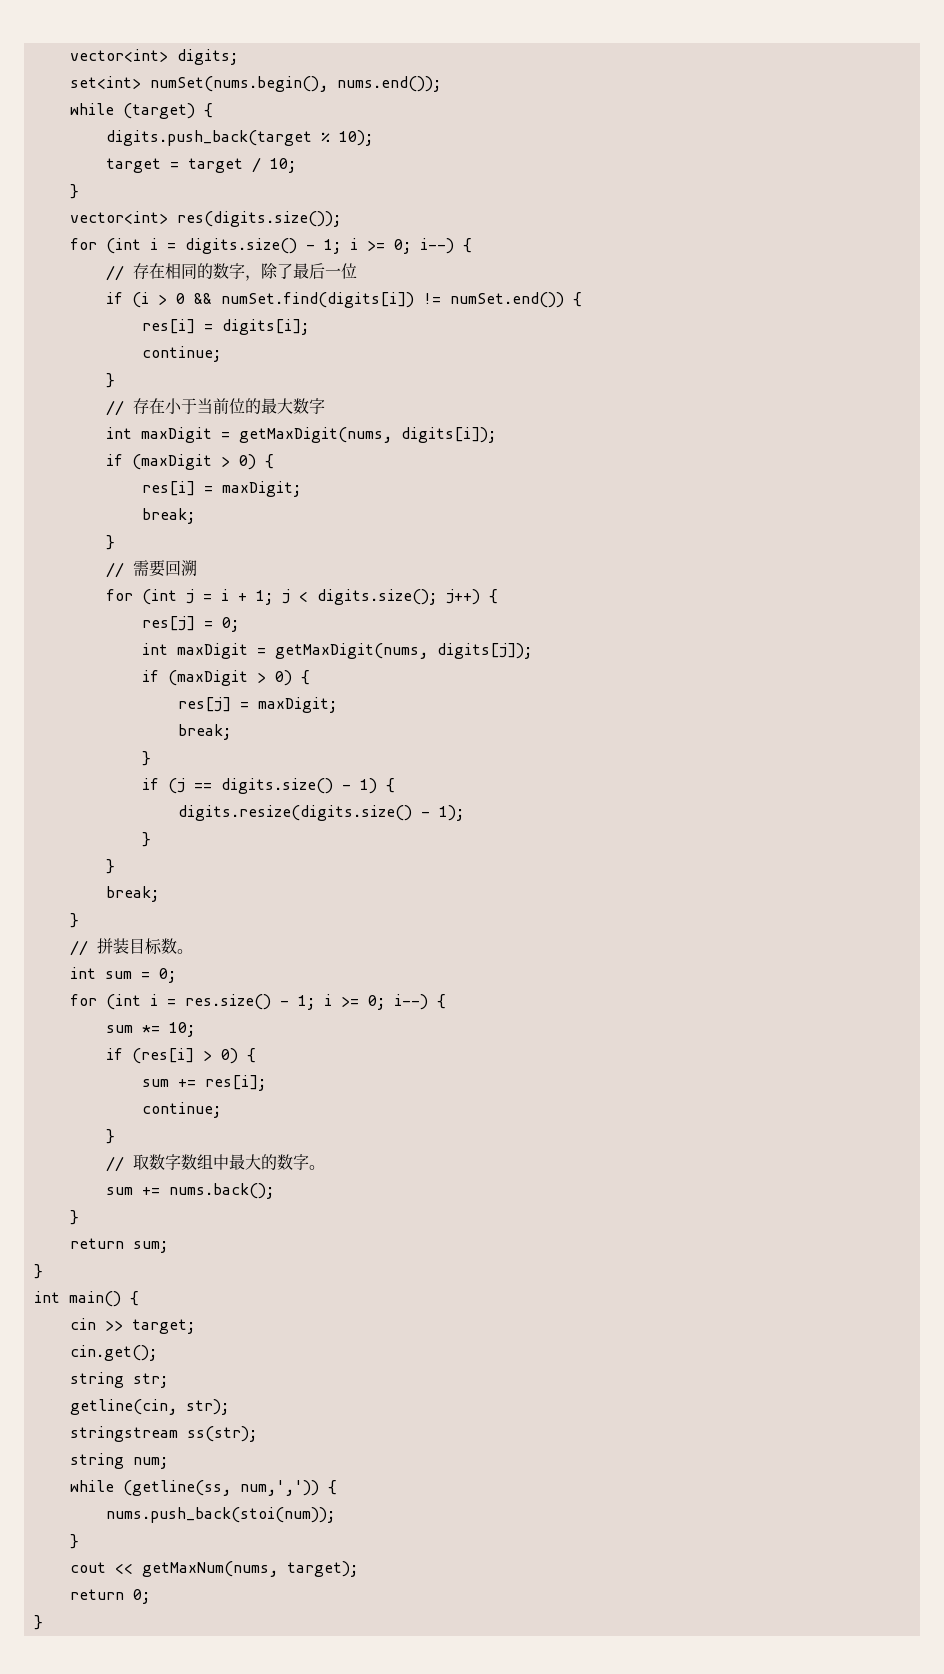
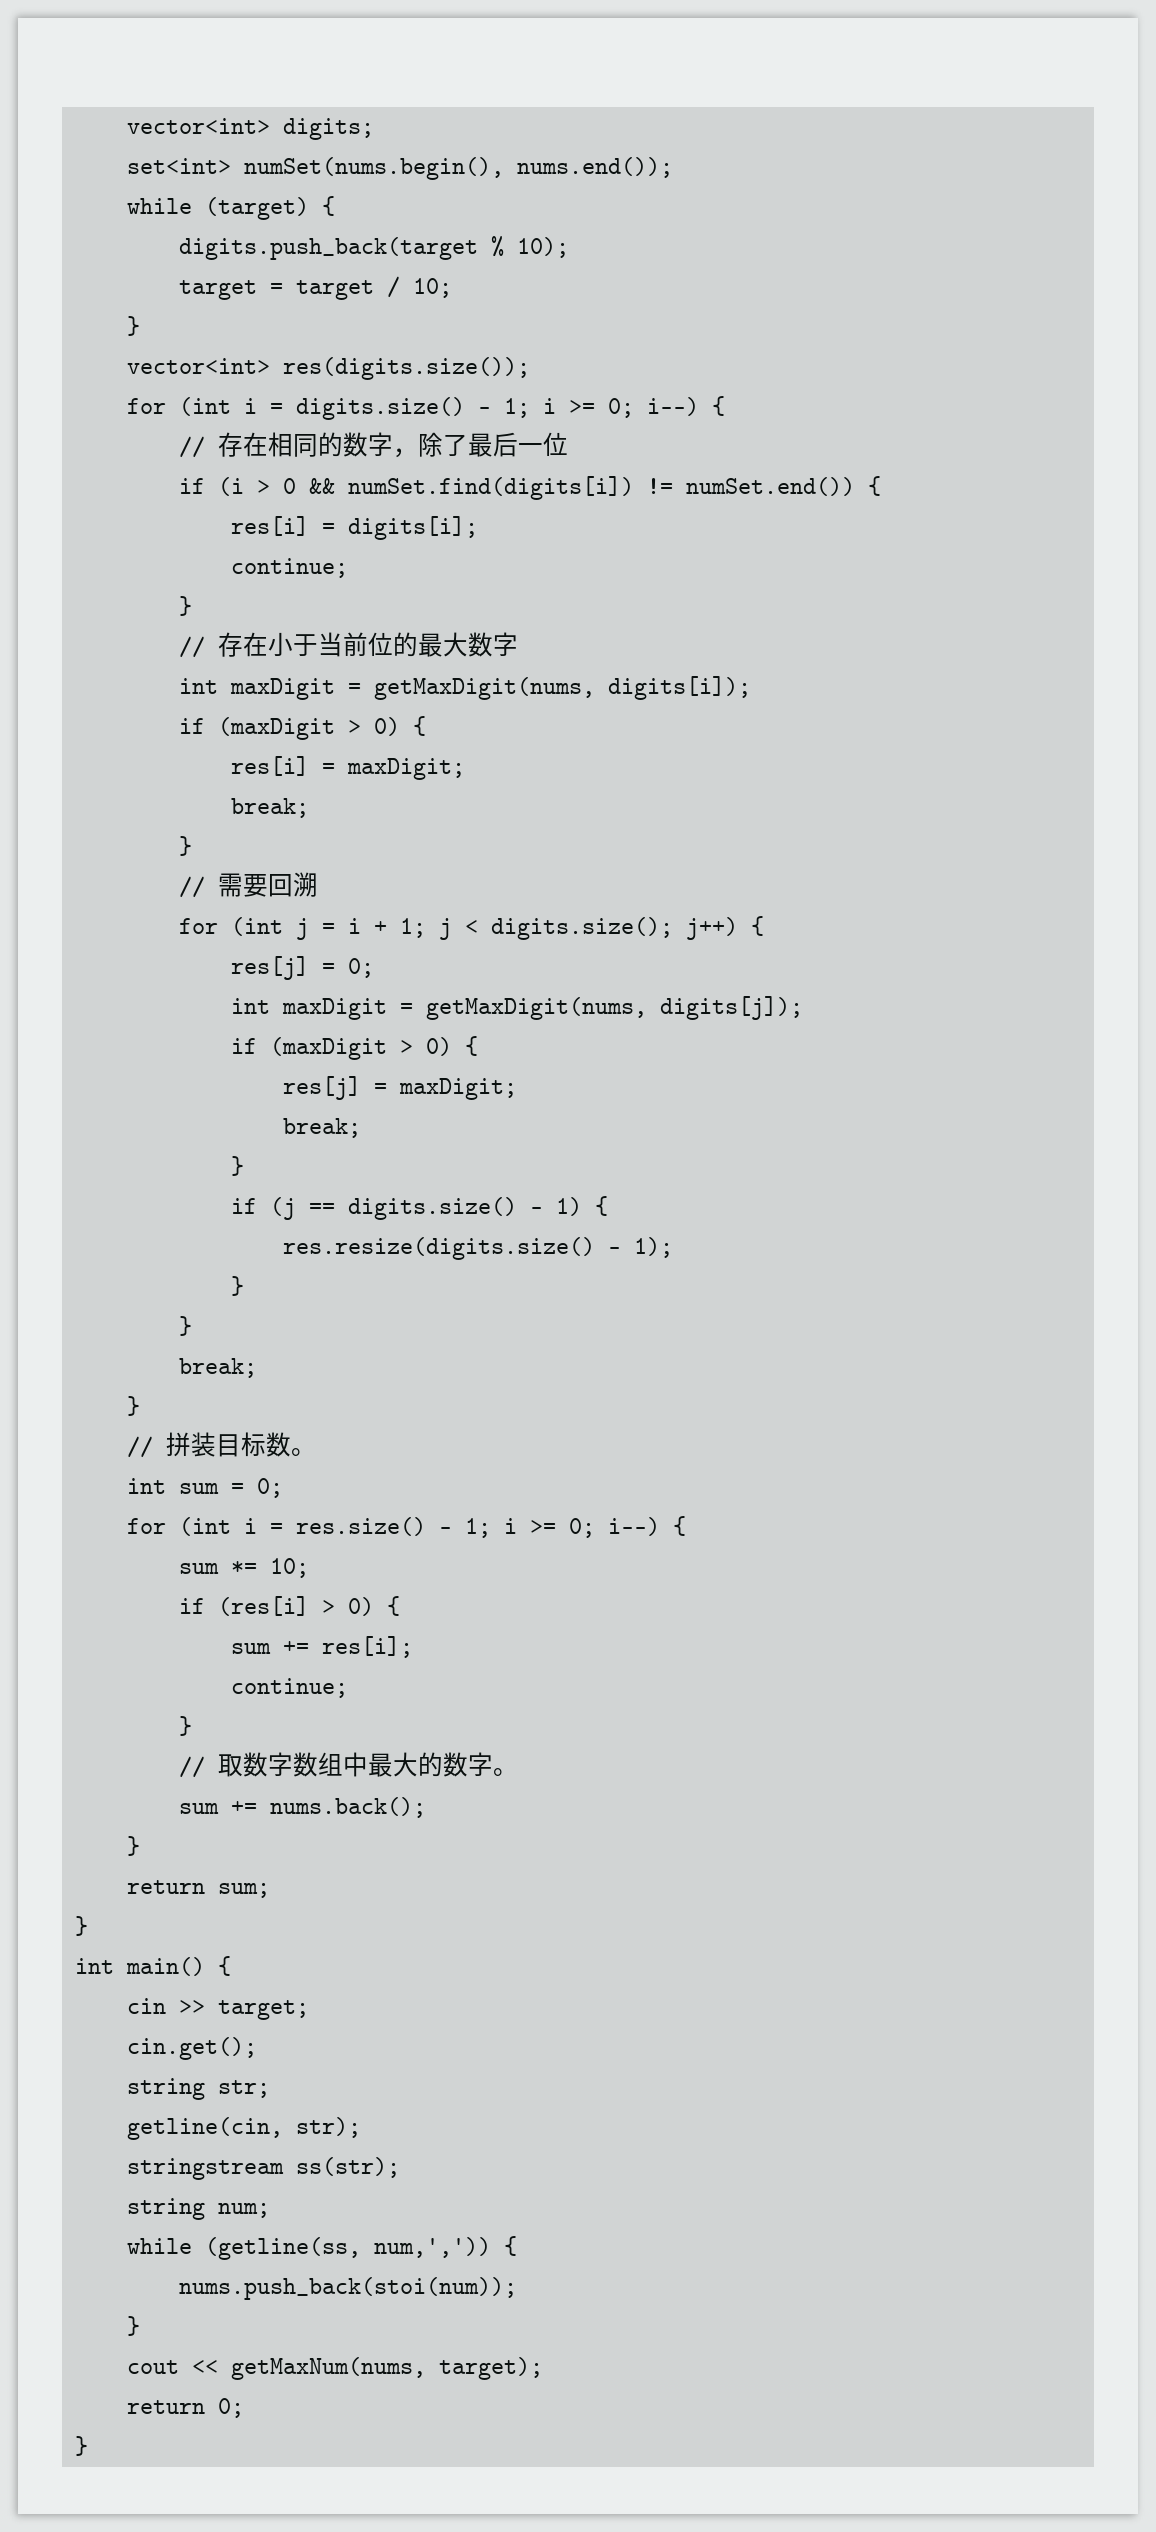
- digits.resize(digits.size() - 1);
+ res.resize(digits.size() - 1);

